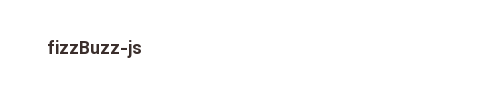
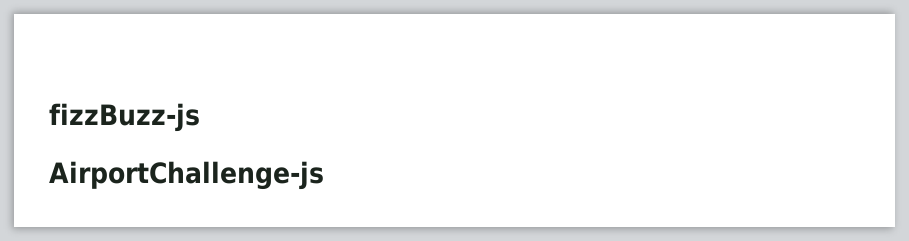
+ AirportChallenge-js

